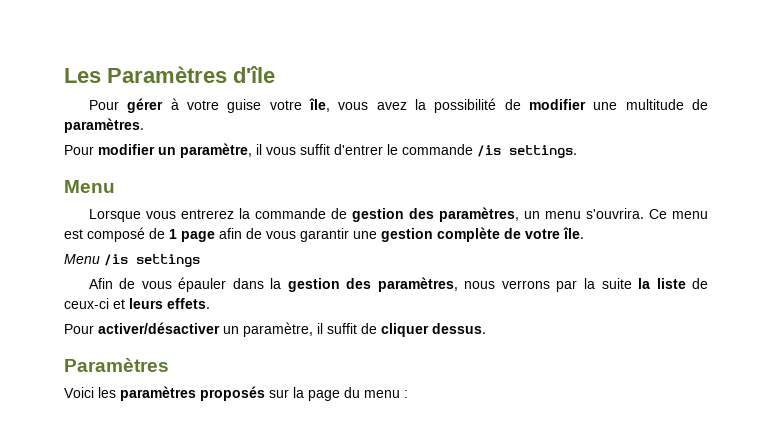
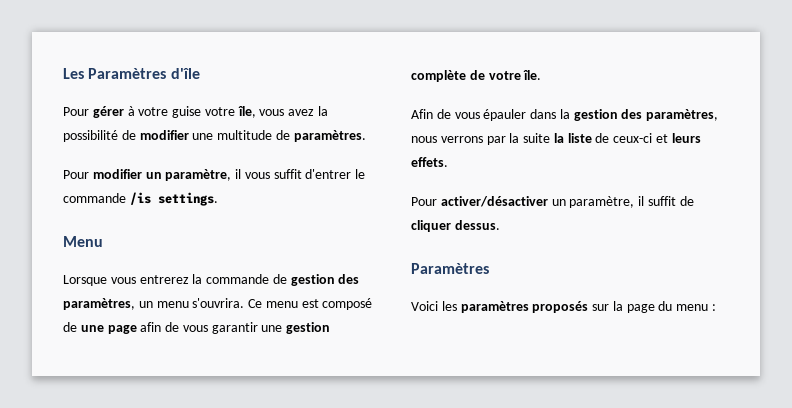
- Ce menu est composé de 1 page afin de vous garantir une gestion complète de votre île.
+ Ce menu est composé de une page afin de vous garantir une gestion complète de votre île.
- Menu /is settings

